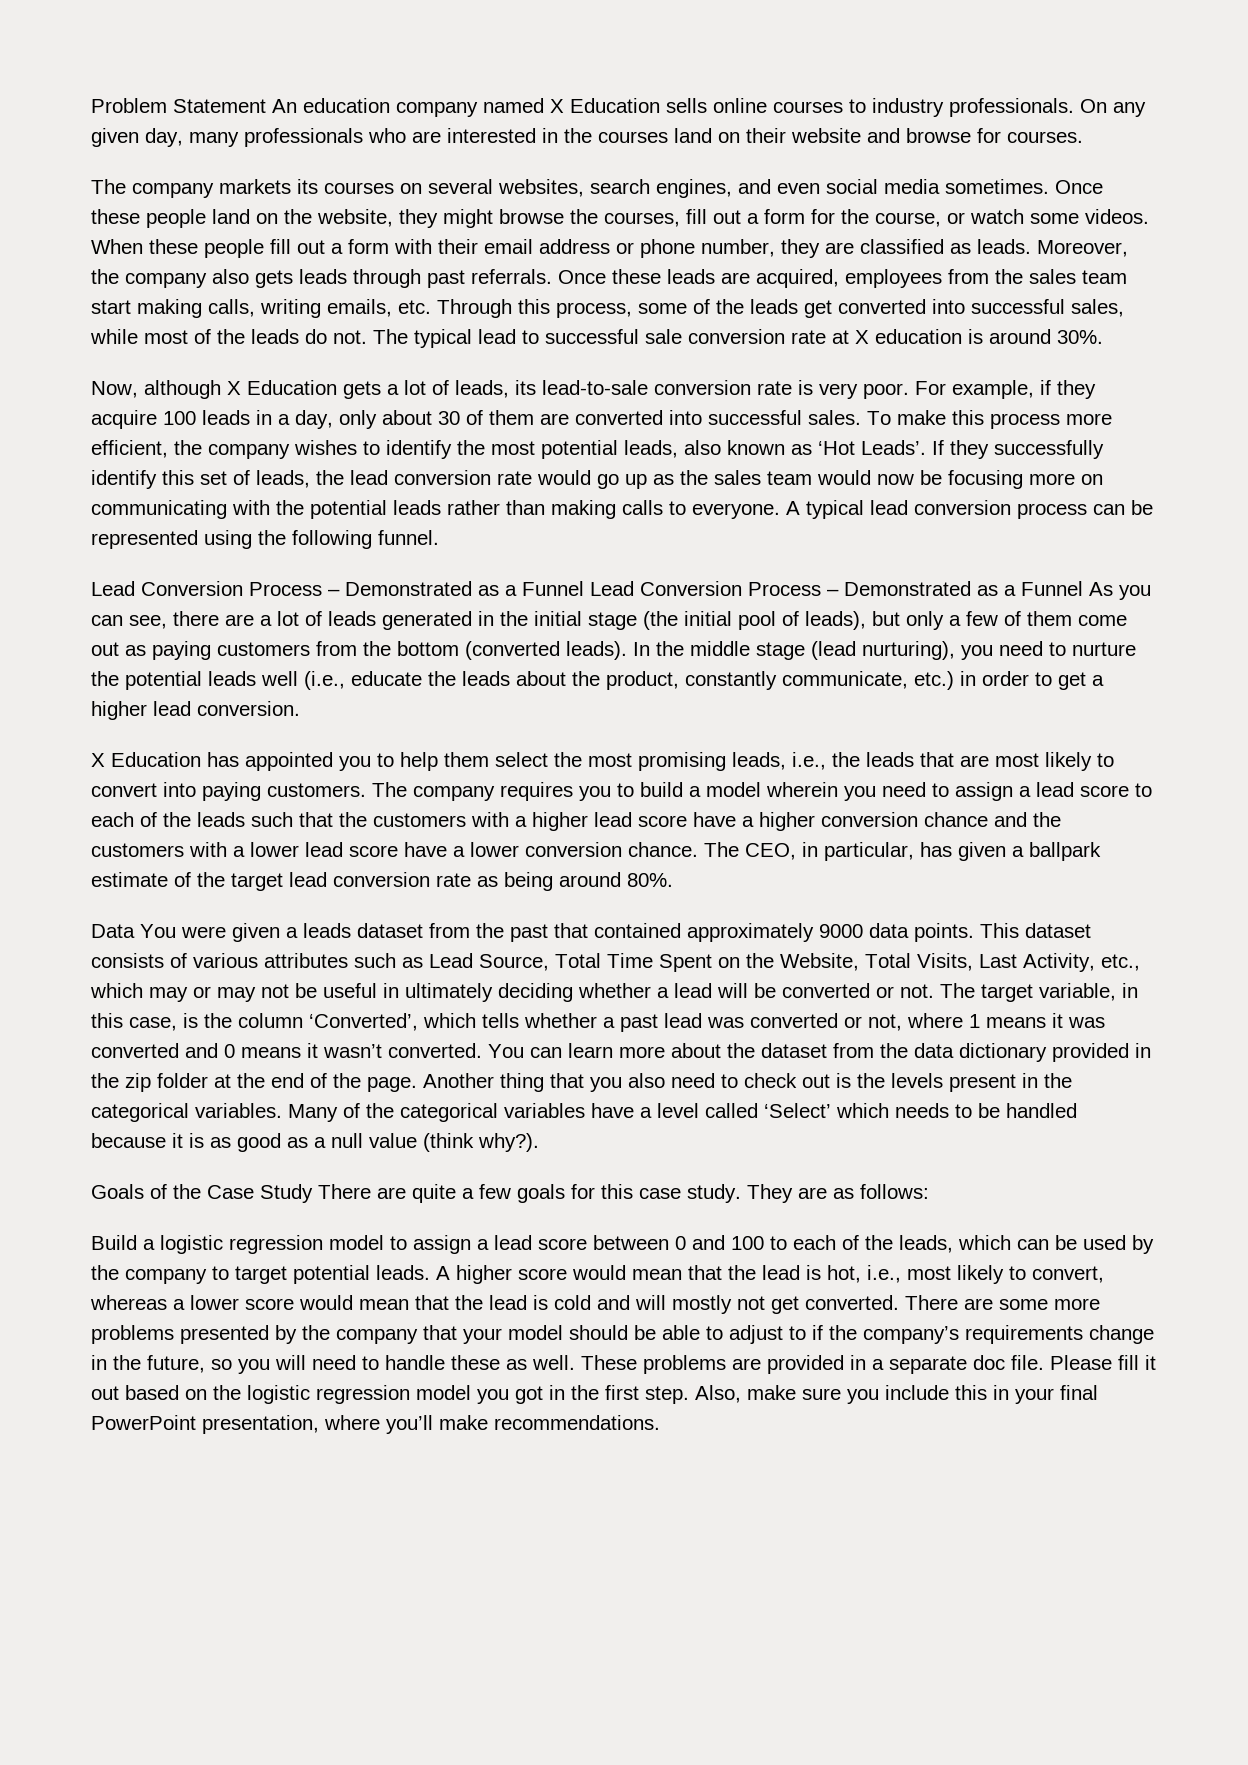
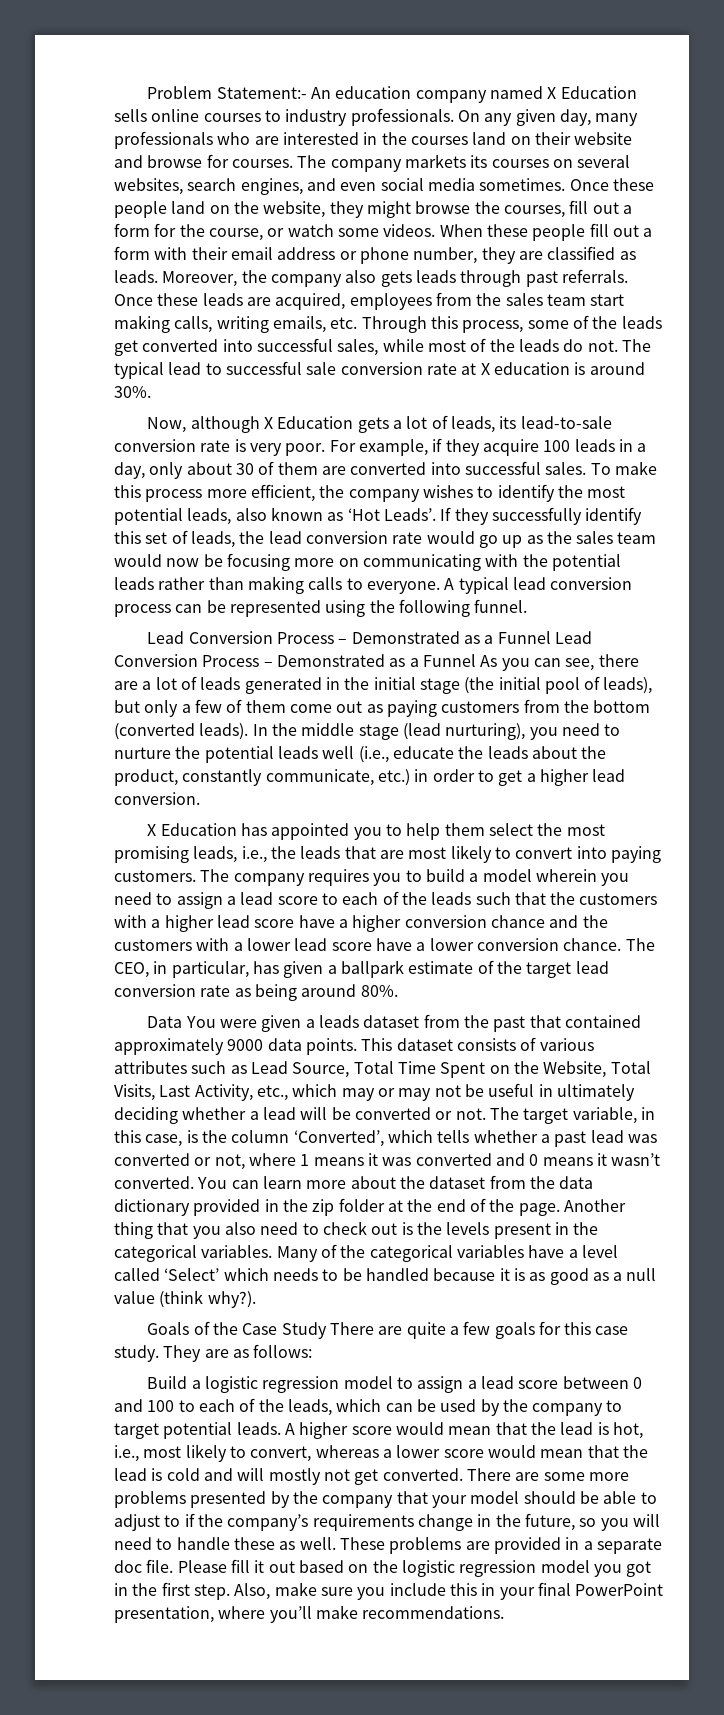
- Problem Statement An education company named X Education sells online courses to industry professionals.
+ Problem Statement:- An education company named X Education sells online courses to industry professionals.
- On any given day, many professionals who are interested in the courses land on their website and browse for courses.
- The company markets its courses on several websites, search engines, and even social media sometimes.
+ On any given day, many professionals who are interested in the courses land on their website and browse for courses. The company markets its courses on several websites, search engines, and even social media sometimes.

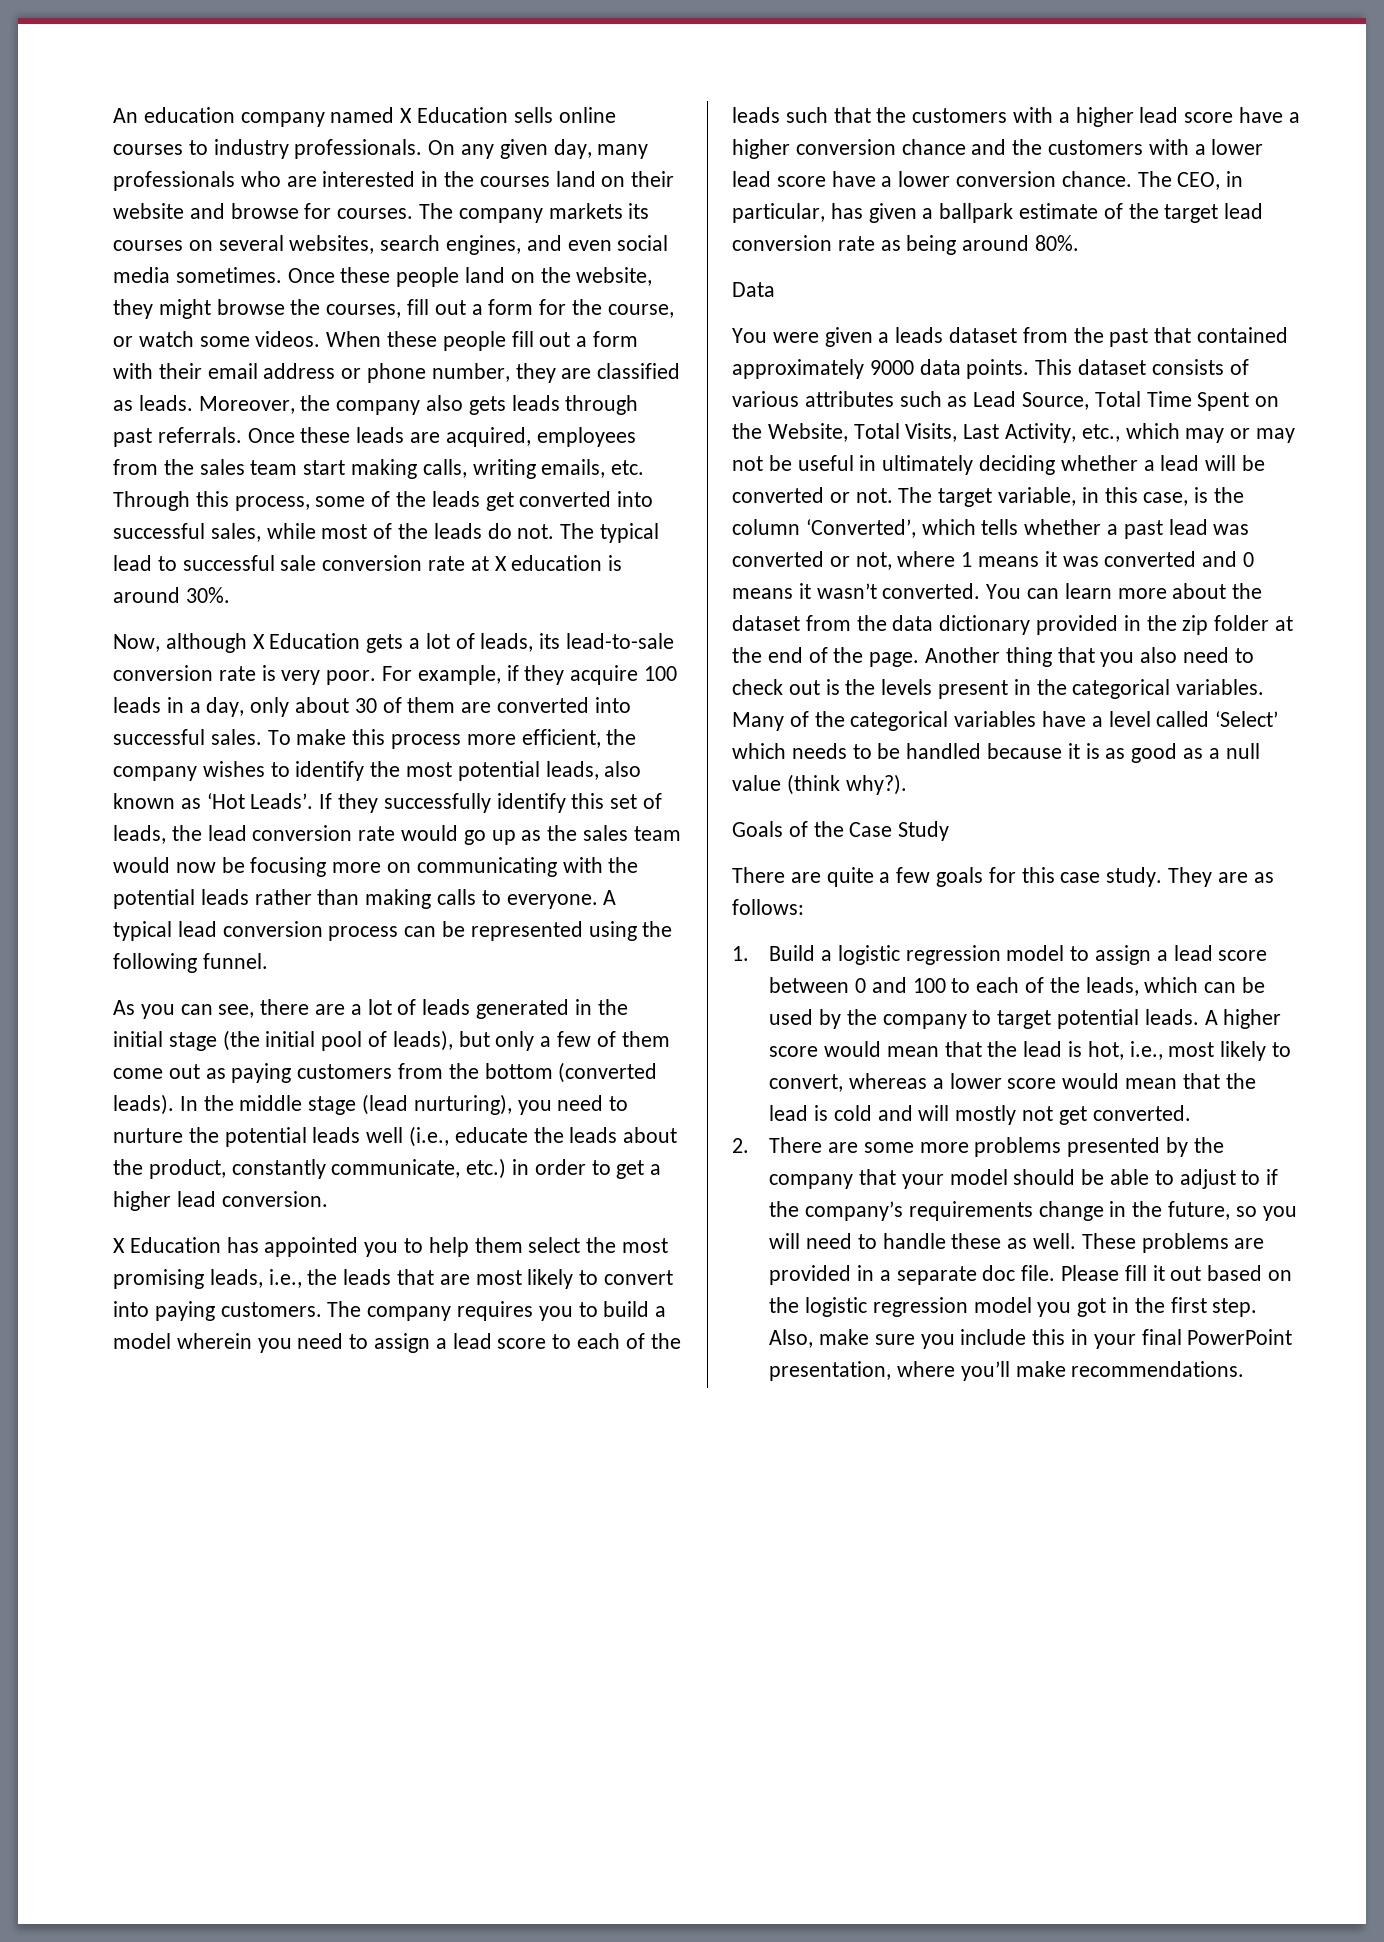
- Problem Statement:- An education company named X Education sells online courses to industry professionals.
+ An education company named X Education sells online courses to industry professionals.
- Lead Conversion Process – Demonstrated as a Funnel Lead Conversion Process – Demonstrated as a Funnel As you can see, there are a lot of leads generated in the initial stage (the initial pool of leads), but only a few of them come out as paying customers from the bottom (converted leads).
+ As you can see, there are a lot of leads generated in the initial stage (the initial pool of leads), but only a few of them come out as paying customers from the bottom (converted leads).
- Data You were given a leads dataset from the past that contained approximately 9000 data points.
+ Data
+ You were given a leads dataset from the past that contained approximately 9000 data points.
- Goals of the Case Study There are quite a few goals for this case study.
+ Goals of the Case Study
+ There are quite a few goals for this case study.
- Build a logistic regression model to assign a lead score between 0 and 100 to each of the leads, which can be used by the company to target potential leads.
+ 1. Build a logistic regression model to assign a lead score between 0 and 100 to each of the leads, which can be used by the company to target potential leads.
- A higher score would mean that the lead is hot, i.e., most likely to convert, whereas a lower score would mean that the lead is cold and will mostly not get converted. There are some more problems presented by the company that your model should be able to adjust to if the company’s requirements change in the future, so you will need to handle these as well.
+ A higher score would mean that the lead is hot, i.e., most likely to convert, whereas a lower score would mean that the lead is cold and will mostly not get converted.
+ 2. There are some more problems presented by the company that your model should be able to adjust to if the company’s requirements change in the future, so you will need to handle these as well.

